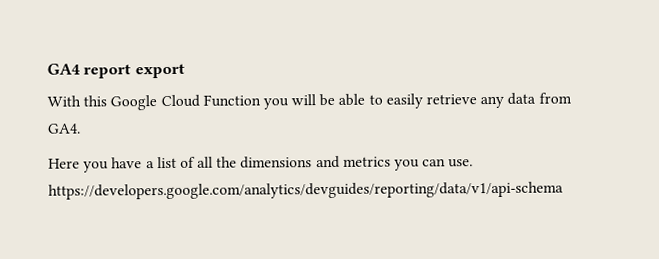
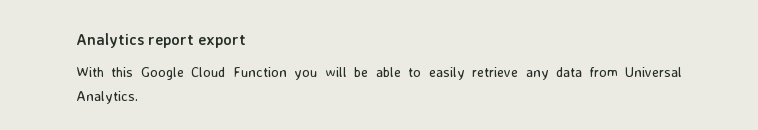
- GA4 report export
+ Analytics report export
- With this Google Cloud Function you will be able to easily retrieve any data from GA4.
- Here you have a list of all the dimensions and metrics you can use. https://developers.google.com/analytics/devguides/reporting/data/v1/api-schema
+ With this Google Cloud Function you will be able to easily retrieve any data from Universal Analytics.

